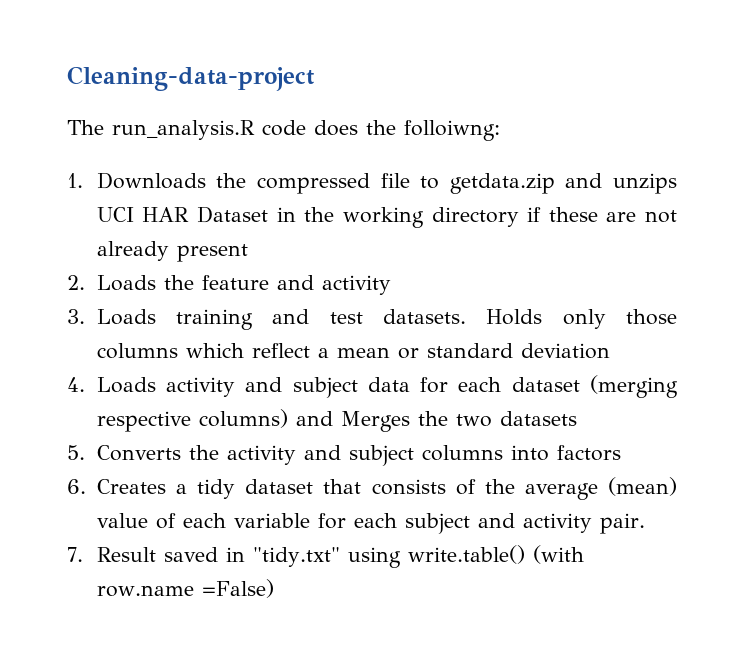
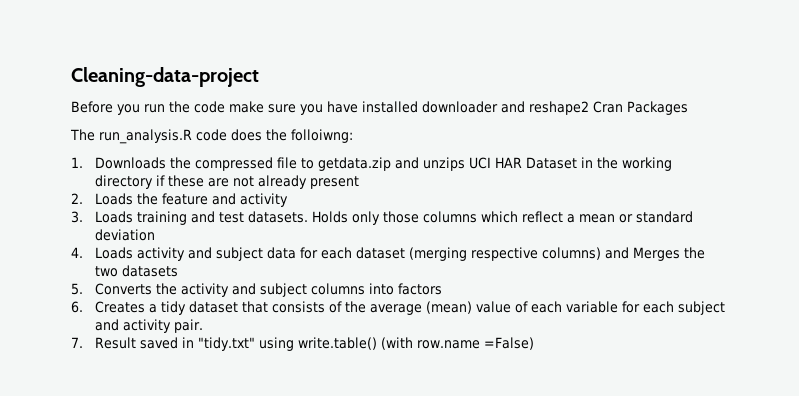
+ Before you run the code make sure you have installed downloader and reshape2 Cran Packages

